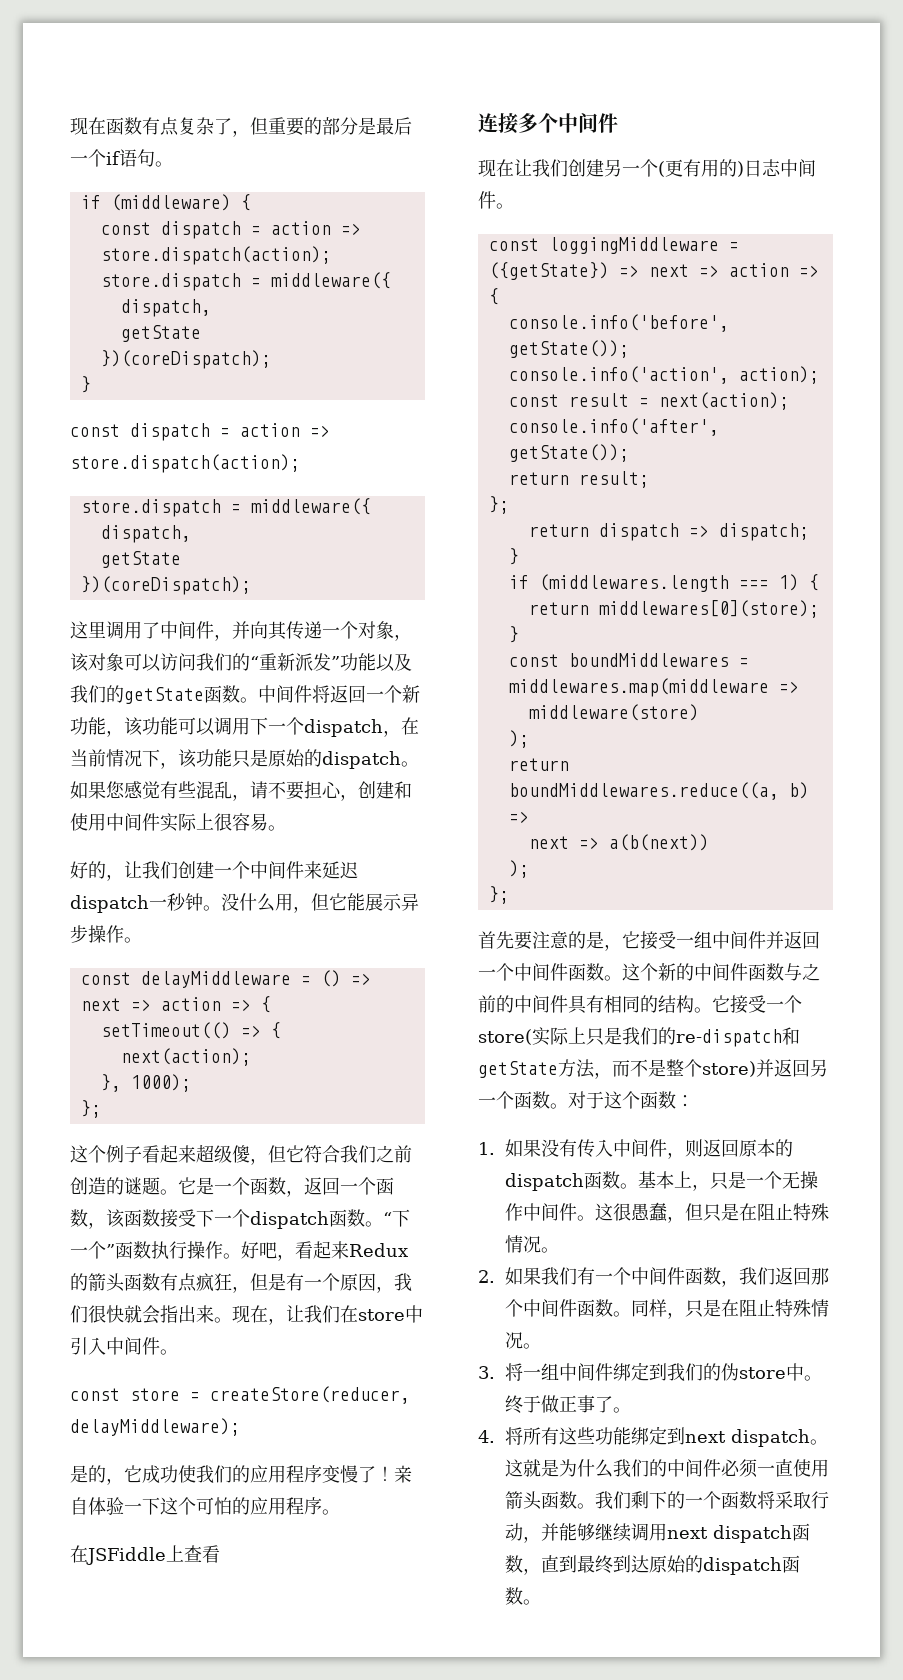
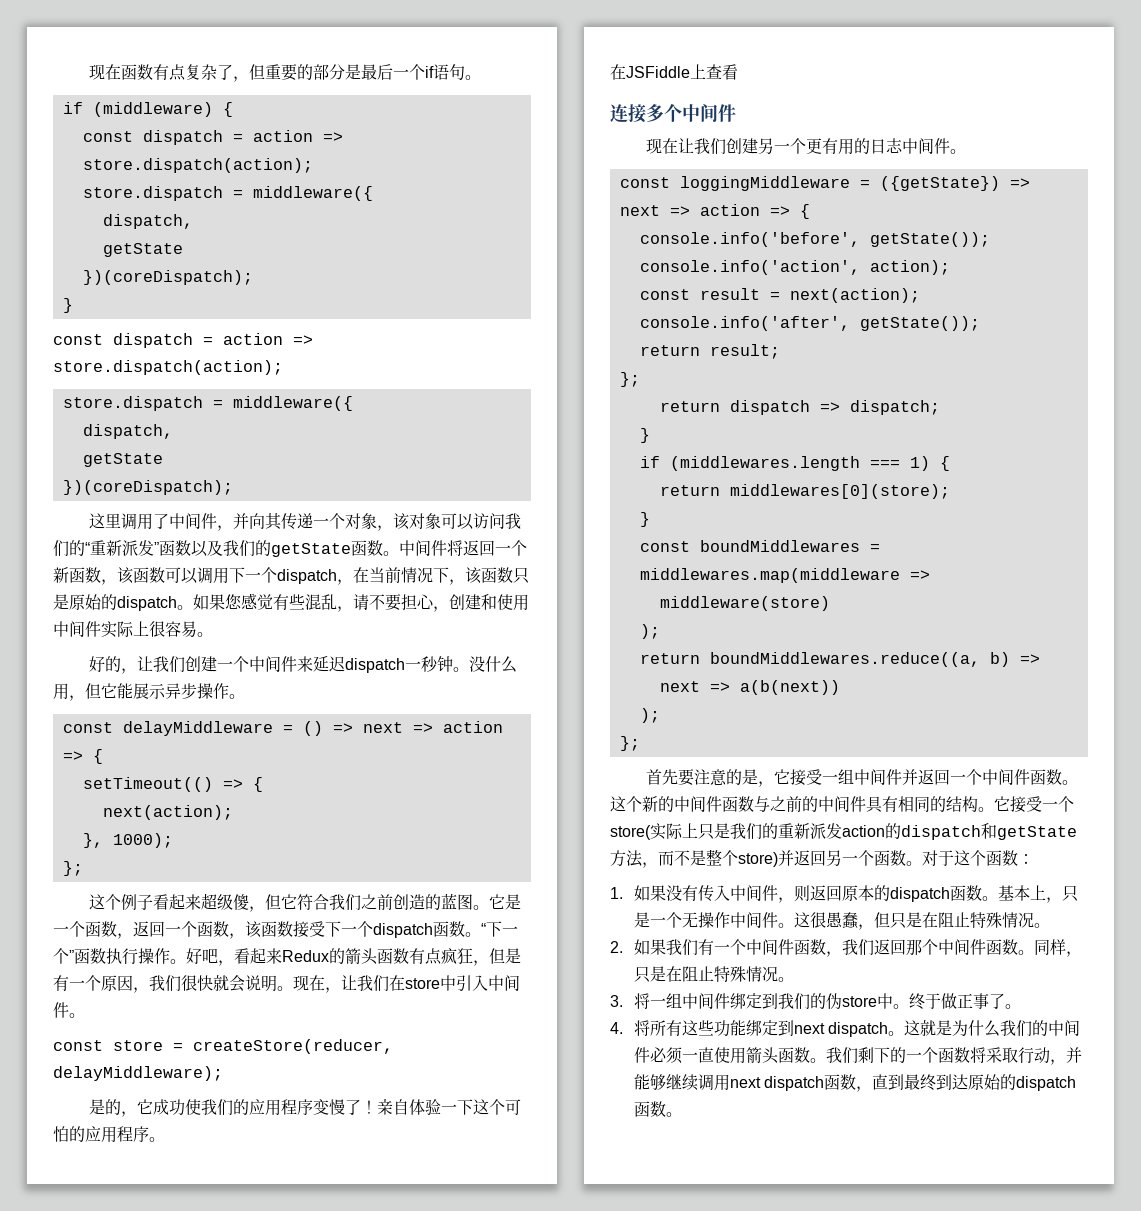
- 这里调用了中间件，并向其传递一个对象，该对象可以访问我们的“重新派发”功能以及我们的getState函数。
+ 这里调用了中间件，并向其传递一个对象，该对象可以访问我们的“重新派发”函数以及我们的getState函数。
- 中间件将返回一个新功能，该功能可以调用下一个dispatch，在当前情况下，该功能只是原始的dispatch。
+ 中间件将返回一个新函数，该函数可以调用下一个dispatch，在当前情况下，该函数只是原始的dispatch。
- 这个例子看起来超级傻，但它符合我们之前创造的谜题。
+ 这个例子看起来超级傻，但它符合我们之前创造的蓝图。
- 好吧，看起来Redux的箭头函数有点疯狂，但是有一个原因，我们很快就会指出来。
+ 好吧，看起来Redux的箭头函数有点疯狂，但是有一个原因，我们很快就会说明。
- 现在让我们创建另一个(更有用的)日志中间件。
+ 现在让我们创建另一个更有用的日志中间件。
- 它接受一个store(实际上只是我们的re-dispatch和getState方法，而不是整个store)并返回另一个函数。
+ 它接受一个store(实际上只是我们的重新派发action的dispatch和getState方法，而不是整个store)并返回另一个函数。

